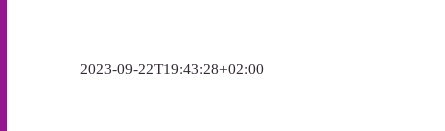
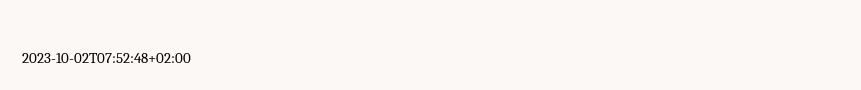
- 2023-09-22T19:43:28+02:00
+ 2023-10-02T07:52:48+02:00

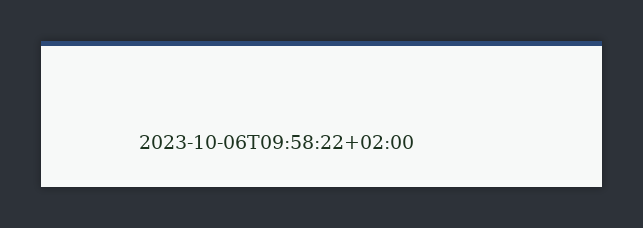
- 2023-10-02T07:52:48+02:00
+ 2023-10-06T09:58:22+02:00

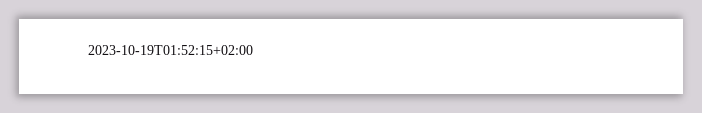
- 2023-10-06T09:58:22+02:00
+ 2023-10-19T01:52:15+02:00

